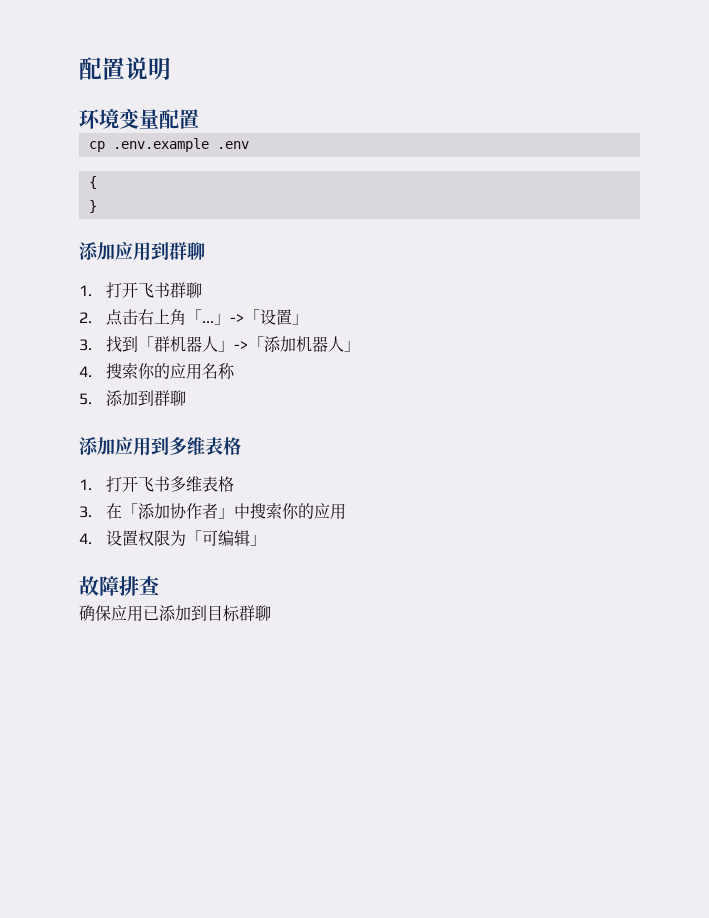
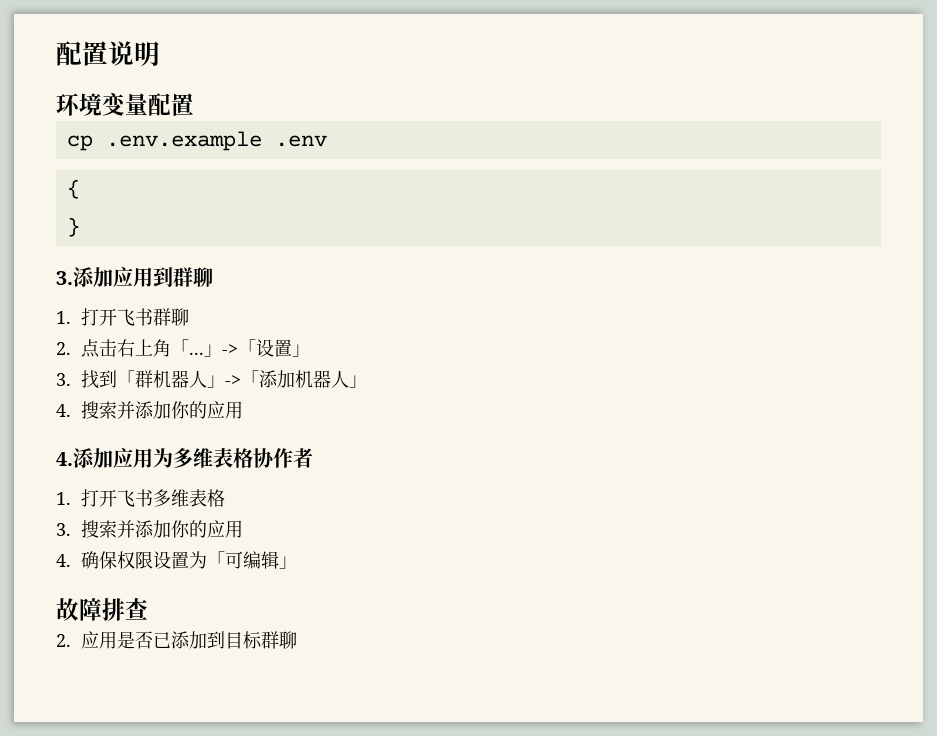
- 添加应用到群聊
+ 3.添加应用到群聊
- 4.搜索你的应用名称
- 5.添加到群聊
- 添加应用到多维表格
+ 4.搜索并添加你的应用
+ 4.添加应用为多维表格协作者
- 3.在「添加协作者」中搜索你的应用
- 4.设置权限为「可编辑」
+ 3.搜索并添加你的应用
+ 4.确保权限设置为「可编辑」
- 确保应用已添加到目标群聊
+ 2.应用是否已添加到目标群聊

